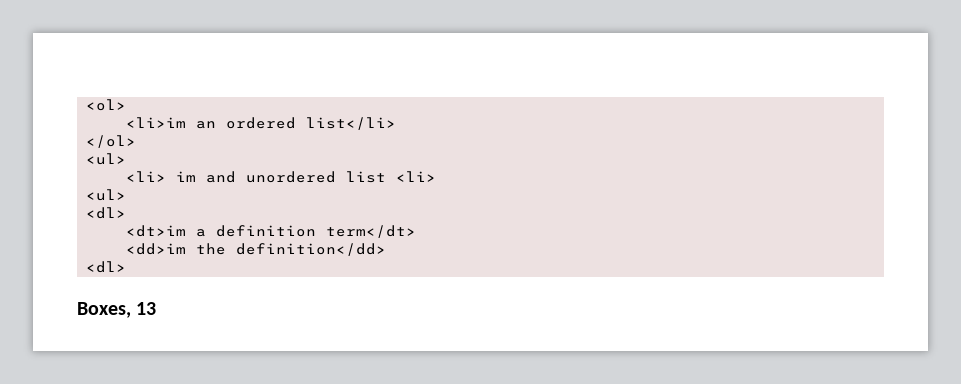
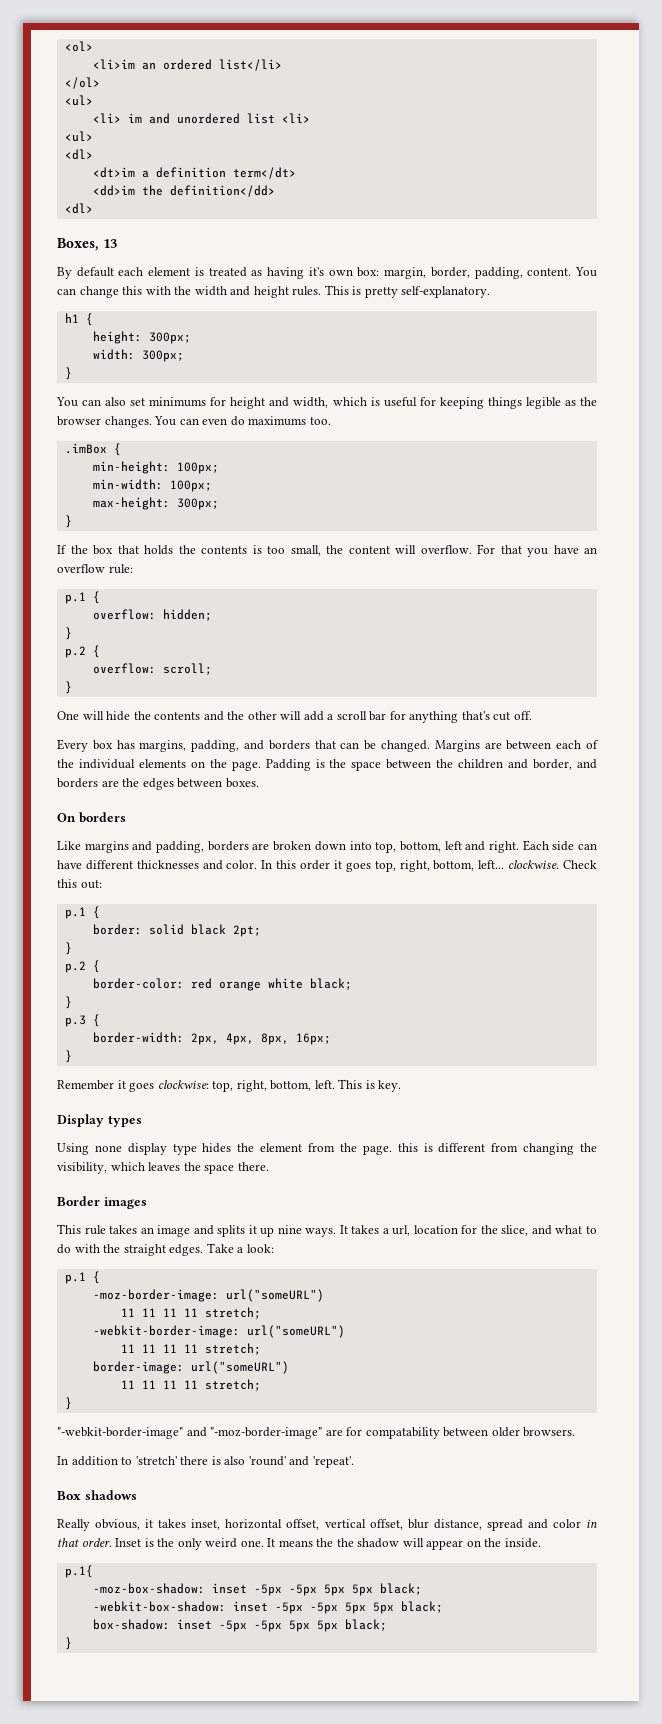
+ By default each element is treated as having it's own box: margin, border, padding, content. You can change this with the width and height rules. This is pretty self-explanatory.
+ h1 {
+ height: 300px;
+ width: 300px;
+ }
+ You can also set minimums for height and width, which is useful for keeping things legible as the browser changes. You can even do maximums too.
+ .imBox {
+ min-height: 100px;
+ min-width: 100px;
+ max-height: 300px;
+ }
+ If the box that holds the contents is too small, the content will overflow. For that you have an overflow rule:
+ p.1 {
+ overflow: hidden;
+ }
+ p.2 {
+ overflow: scroll;
+ }
+ One will hide the contents and the other will add a scroll bar for anything that's cut off.
+ Every box has margins, padding, and borders that can be changed. Margins are between each of the individual elements on the page. Padding is the space between the children and border, and borders are the edges between boxes.
+ On borders
+ Like margins and padding, borders are broken down into top, bottom, left and right. Each side can have different thicknesses and color. In this order it goes top, right, bottom, left... clockwise. Check this out:
+ p.1 {
+ border: solid black 2pt;
+ }
+ p.2 {
+ border-color: red orange white black;
+ }
+ p.3 {
+ border-width: 2px, 4px, 8px, 16px;
+ }
+ Remember it goes clockwise: top, right, bottom, left. This is key.
+ Display types
+ Using none display type hides the element from the page. this is different from changing the visibility, which leaves the space there.
+ Border images
+ This rule takes an image and splits it up nine ways. It takes a url, location for the slice, and what to do with the straight edges. Take a look:
+ p.1 {
+ -moz-border-image: url("someURL")
+ 11 11 11 11 stretch;
+ -webkit-border-image: url("someURL")
+ 11 11 11 11 stretch;
+ border-image: url("someURL")
+ 11 11 11 11 stretch;
+ }
+ "-webkit-border-image" and "-moz-border-image" are for compatability between older browsers.
+ In addition to 'stretch' there is also 'round' and 'repeat'.
+ Box shadows
+ Really obvious, it takes inset, horizontal offset, vertical offset, blur distance, spread and color in that order. Inset is the only weird one. It means the the shadow will appear on the inside.
+ p.1{
+ -moz-box-shadow: inset -5px -5px 5px 5px black;
+ -webkit-box-shadow: inset -5px -5px 5px 5px black;
+ box-shadow: inset -5px -5px 5px 5px black;
+ }

